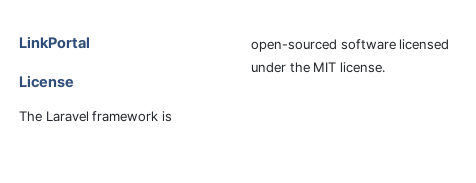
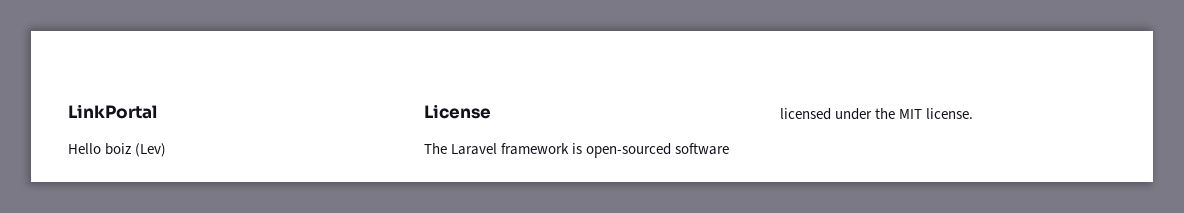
+ Hello boiz (Lev)

